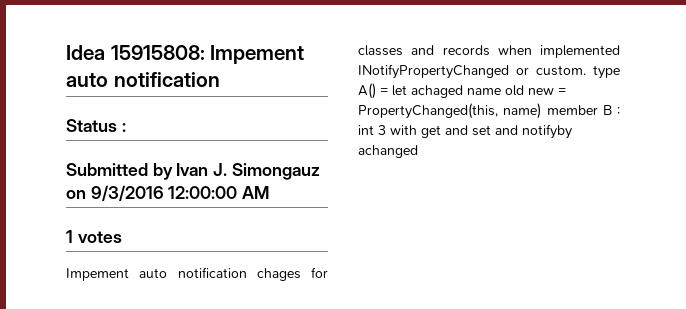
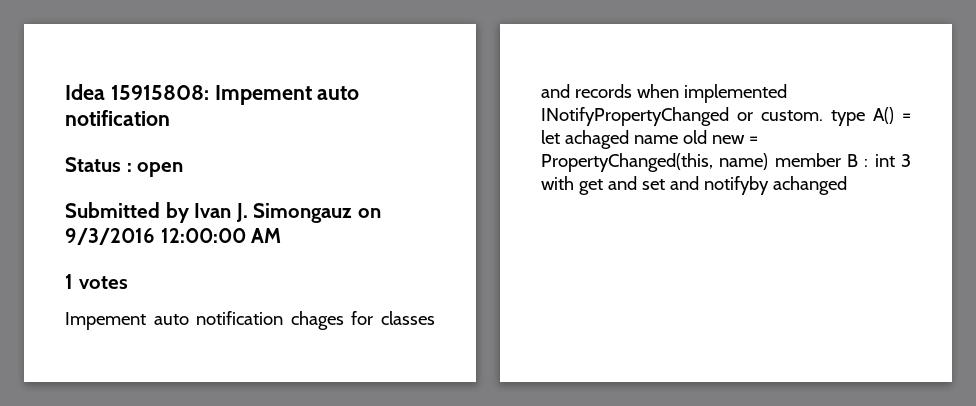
- Status :
+ Status : open

